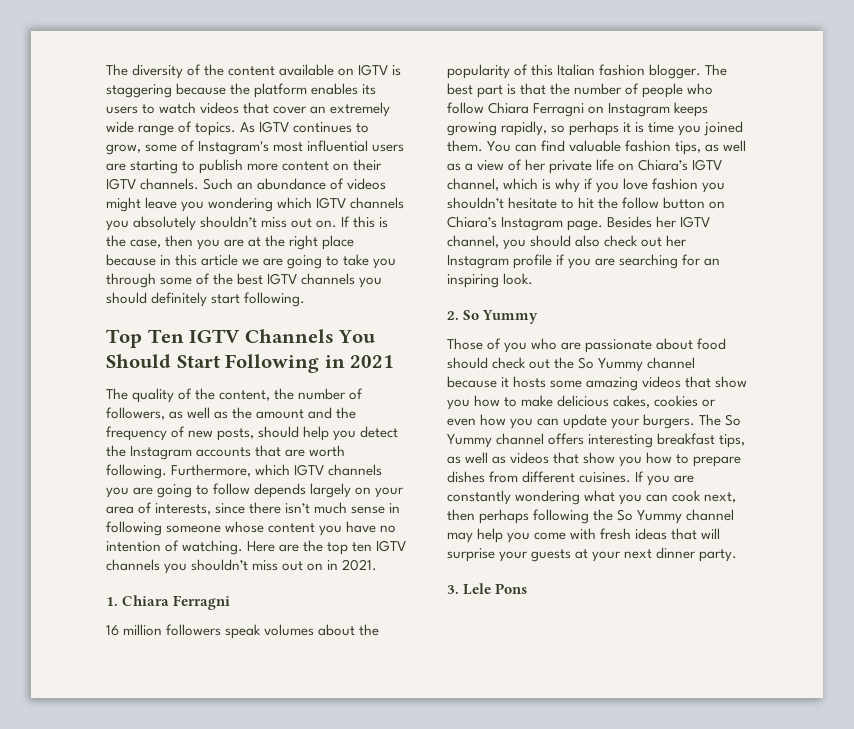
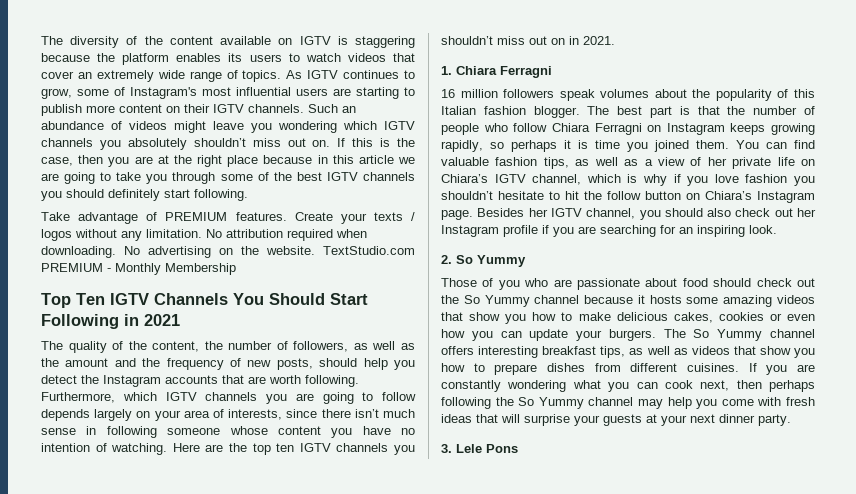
+ Take advantage of PREMIUM features. Create your texts / logos without any limitation. No attribution required when downloading. No advertising on the website. TextStudio.com PREMIUM - Monthly Membership

